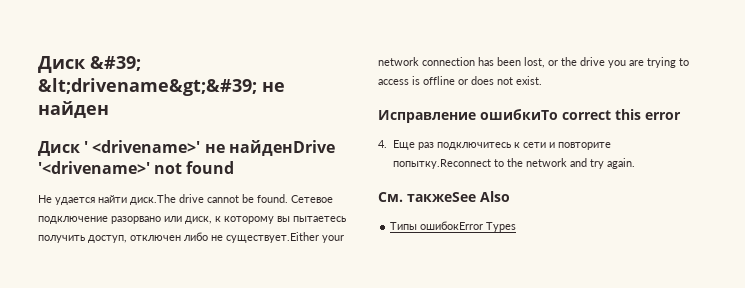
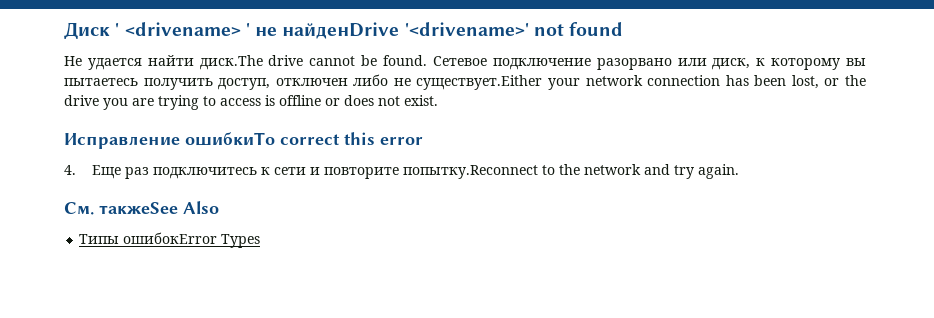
- Диск &#39; &lt;drivename&gt;&#39; не найден
- Диск ' <drivename>' не найденDrive '<drivename>' not found
+ Диск ' <drivename> ' не найденDrive '<drivename>' not found

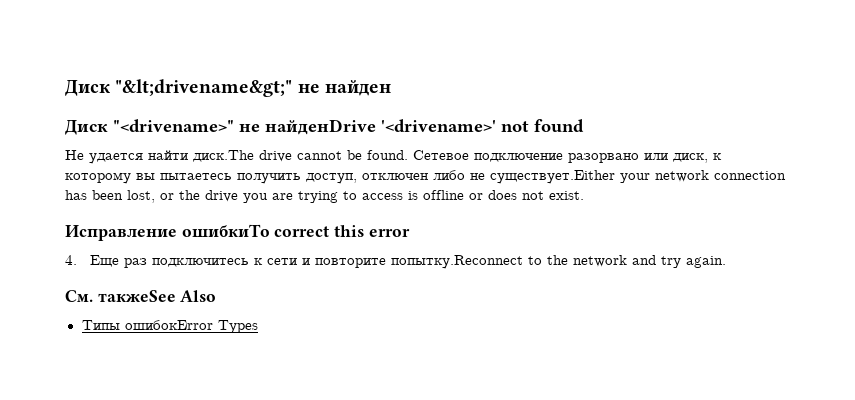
- Диск ' <drivename> ' не найденDrive '<drivename>' not found
+ Диск "&lt;drivename&gt;" не найден
+ Диск "<drivename>" не найденDrive '<drivename>' not found

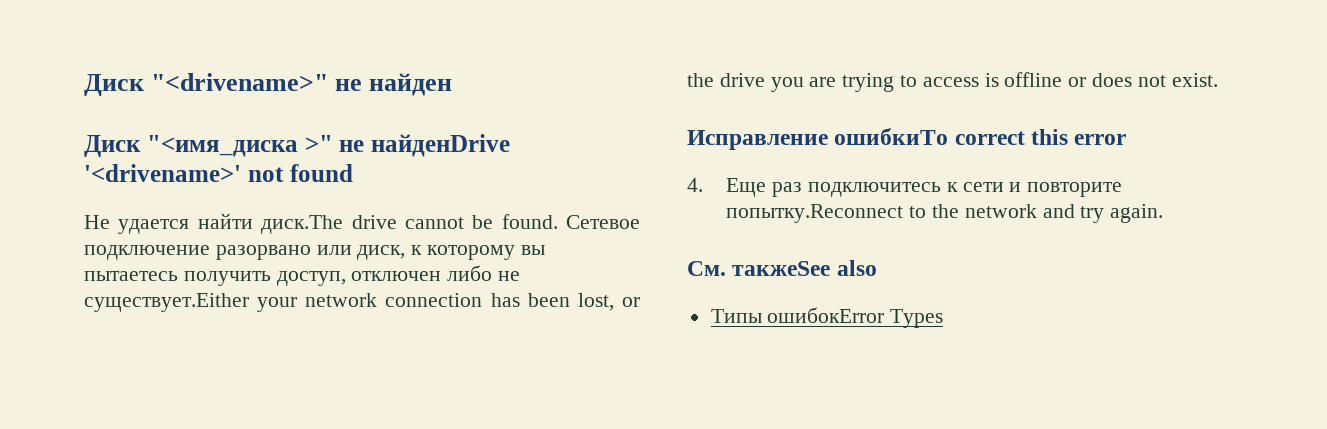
- Диск "&lt;drivename&gt;" не найден
+ Диск "<drivename>" не найден
- Диск "<drivename>" не найденDrive '<drivename>' not found
+ Диск "<имя_диска >" не найденDrive '<drivename>' not found
- См. такжеSee Also
+ См. такжеSee also

